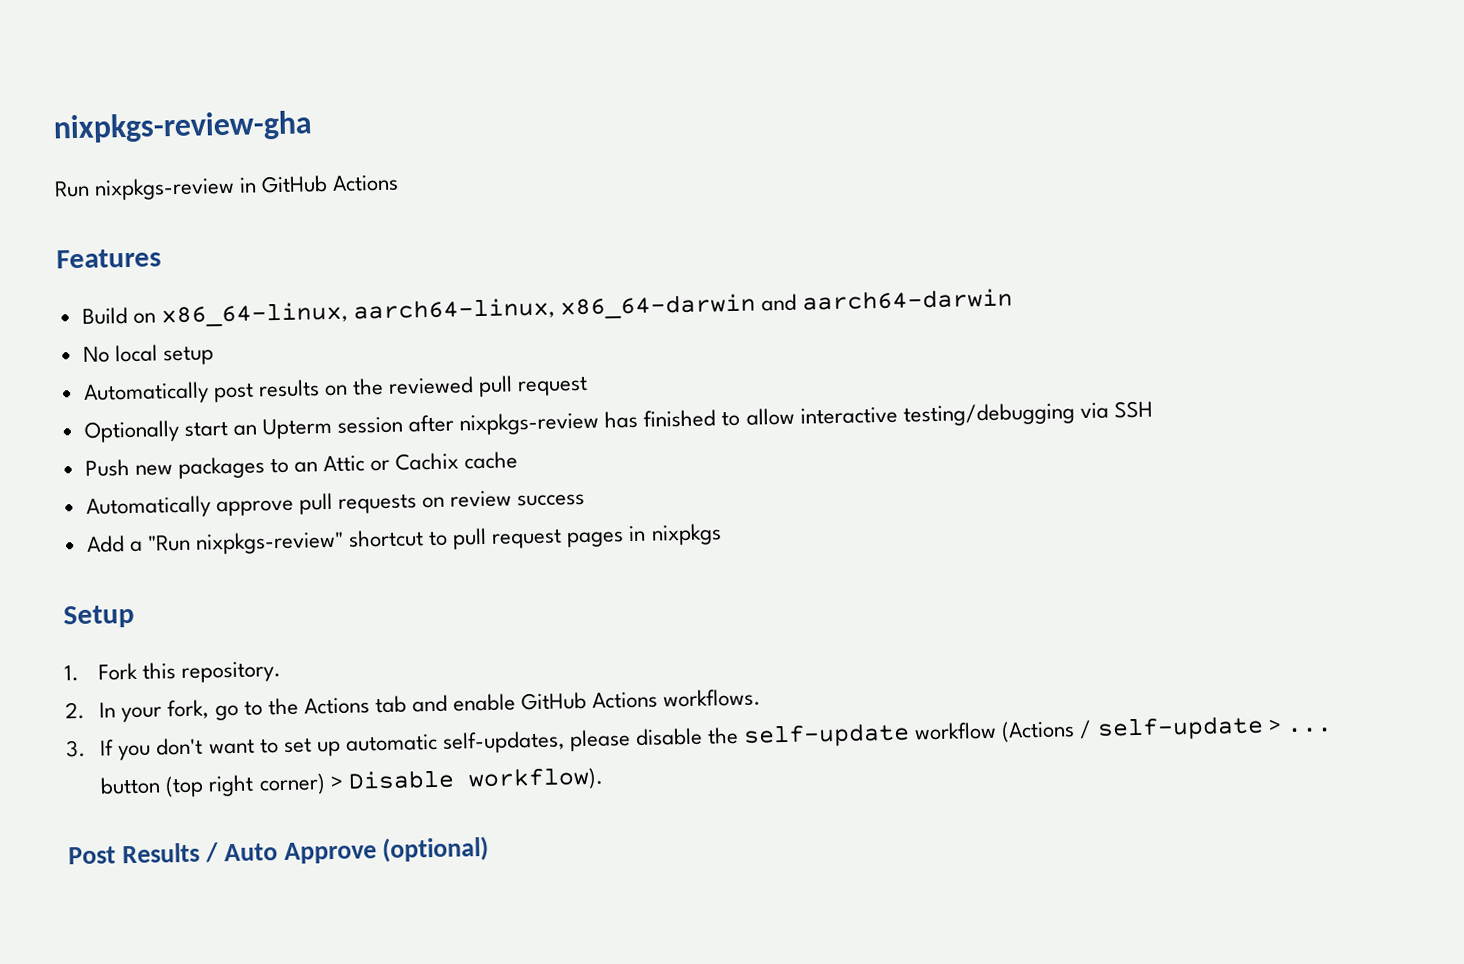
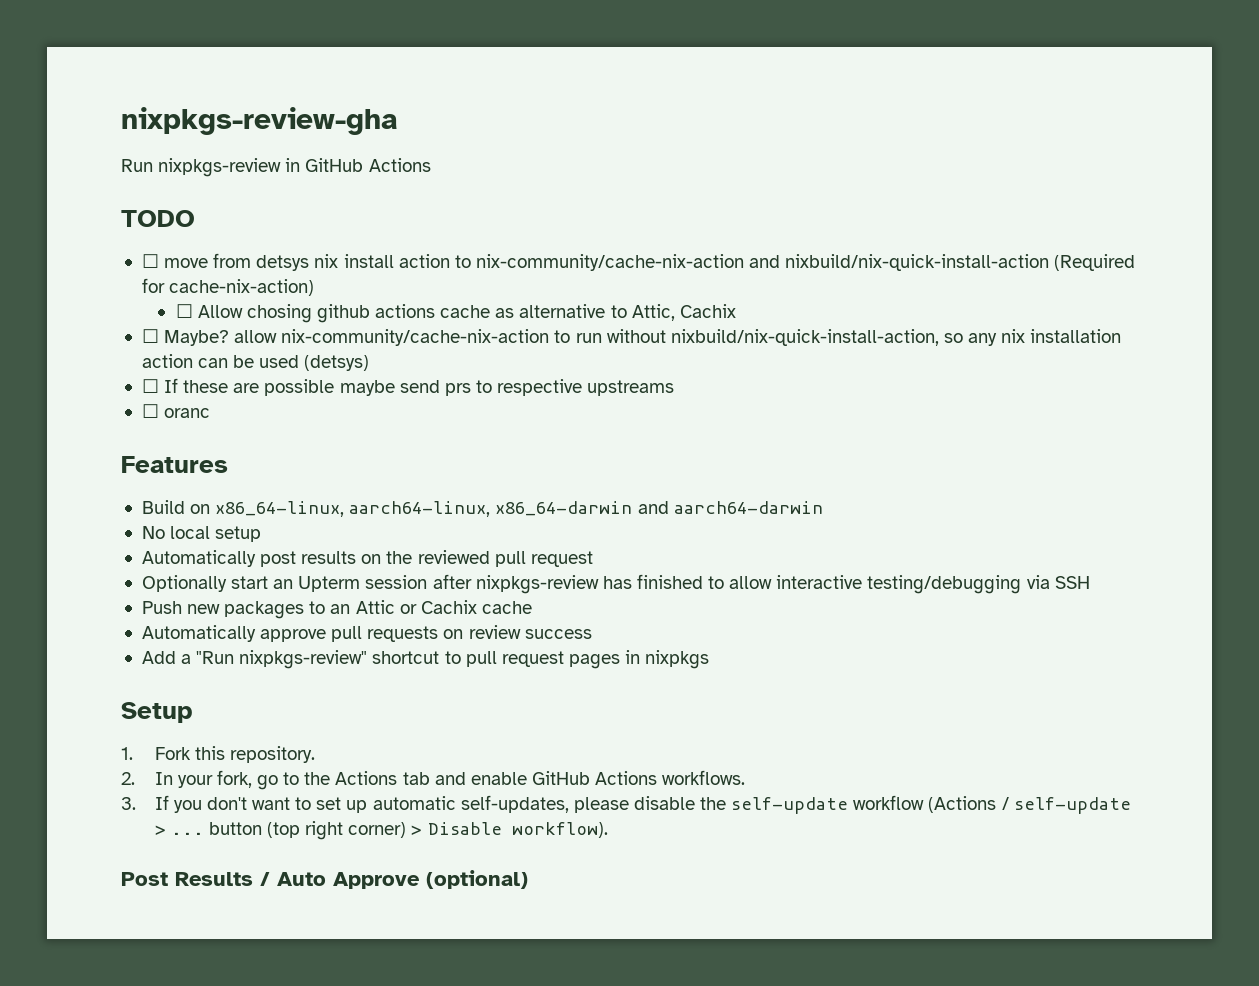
+ TODO
+ ☐ move from detsys nix install action to nix-community/cache-nix-action and nixbuild/nix-quick-install-action (Required for cache-nix-action)
+ ☐ Allow chosing github actions cache as alternative to Attic, Cachix
+ ☐ Maybe? allow nix-community/cache-nix-action to run without nixbuild/nix-quick-install-action, so any nix installation action can be used (detsys)
+ ☐ If these are possible maybe send prs to respective upstreams
+ ☐ oranc

